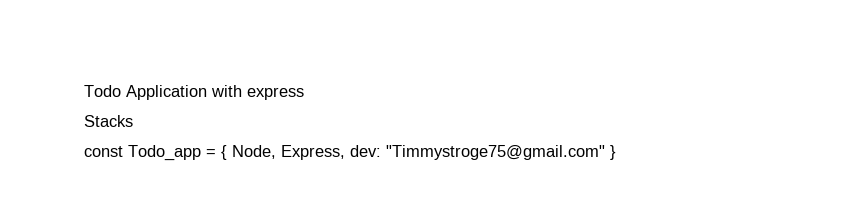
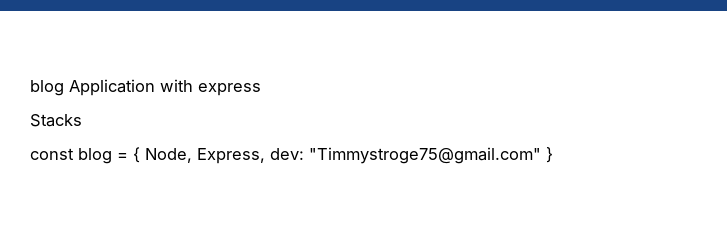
- Todo Application with express
+ blog Application with express
- const Todo_app = { Node, Express, dev: "Timmystroge75@gmail.com" }
+ const blog = { Node, Express, dev: "Timmystroge75@gmail.com" }

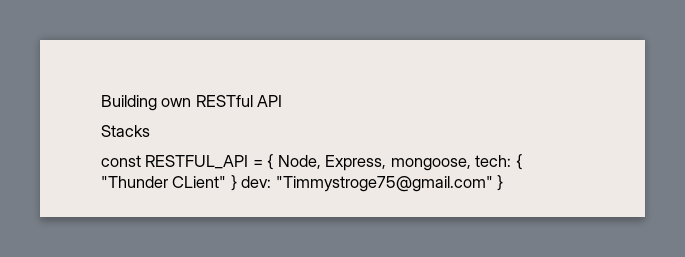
- blog Application with express
+ Building own RESTful API
- const blog = { Node, Express, dev: "Timmystroge75@gmail.com" }
+ const RESTFUL_API = { Node, Express, mongoose, tech: { "Thunder CLient" } dev: "Timmystroge75@gmail.com" }

